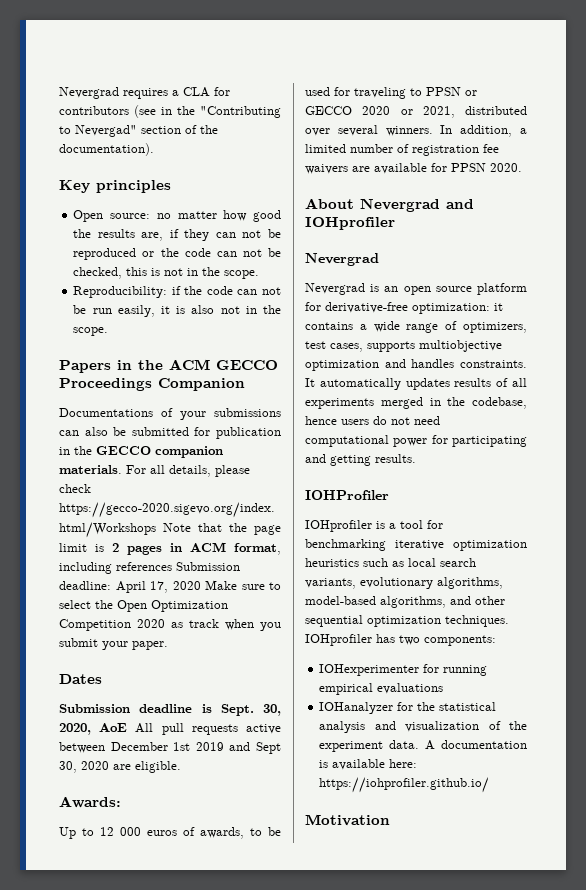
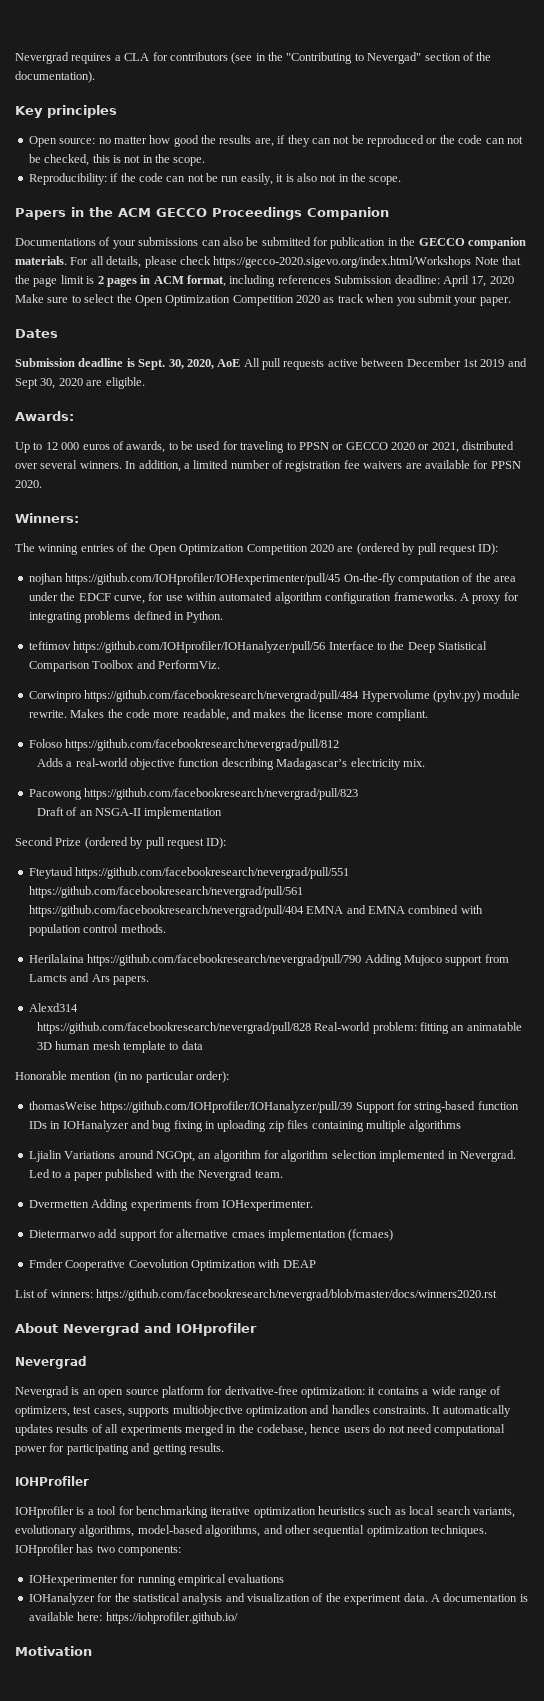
+ Winners:
+ The winning entries of the Open Optimization Competition 2020 are (ordered by pull request ID):
+ nojhan https://github.com/IOHprofiler/IOHexperimenter/pull/45 On-the-fly computation of the area under the EDCF curve, for use within automated algorithm configuration frameworks. A proxy for integrating problems defined in Python.
+ teftimov https://github.com/IOHprofiler/IOHanalyzer/pull/56 Interface to the Deep Statistical Comparison Toolbox and PerformViz.
+ Corwinpro https://github.com/facebookresearch/nevergrad/pull/484 Hypervolume (pyhv.py) module rewrite. Makes the code more readable, and makes the license more compliant.
+ Foloso https://github.com/facebookresearch/nevergrad/pull/812
+ Adds a real-world objective function describing Madagascar’s electricity mix.
+ Pacowong https://github.com/facebookresearch/nevergrad/pull/823
+ Draft of an NSGA-II implementation
+ Second Prize (ordered by pull request ID):
+ Fteytaud https://github.com/facebookresearch/nevergrad/pull/551 https://github.com/facebookresearch/nevergrad/pull/561 https://github.com/facebookresearch/nevergrad/pull/404 EMNA and EMNA combined with population control methods.
+ Herilalaina https://github.com/facebookresearch/nevergrad/pull/790 Adding Mujoco support from Lamcts and Ars papers.
+ Alexd314
+ https://github.com/facebookresearch/nevergrad/pull/828 Real-world problem: fitting an animatable 3D human mesh template to data
+ Honorable mention (in no particular order):
+ thomasWeise https://github.com/IOHprofiler/IOHanalyzer/pull/39 Support for string-based function IDs in IOHanalyzer and bug fixing in uploading zip files containing multiple algorithms
+ Ljialin Variations around NGOpt, an algorithm for algorithm selection implemented in Nevergrad. Led to a paper published with the Nevergrad team.
+ Dvermetten Adding experiments from IOHexperimenter.
+ Dietermarwo add support for alternative cmaes implementation (fcmaes)
+ Fmder Cooperative Coevolution Optimization with DEAP
+ List of winners: https://github.com/facebookresearch/nevergrad/blob/master/docs/winners2020.rst

